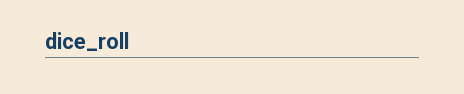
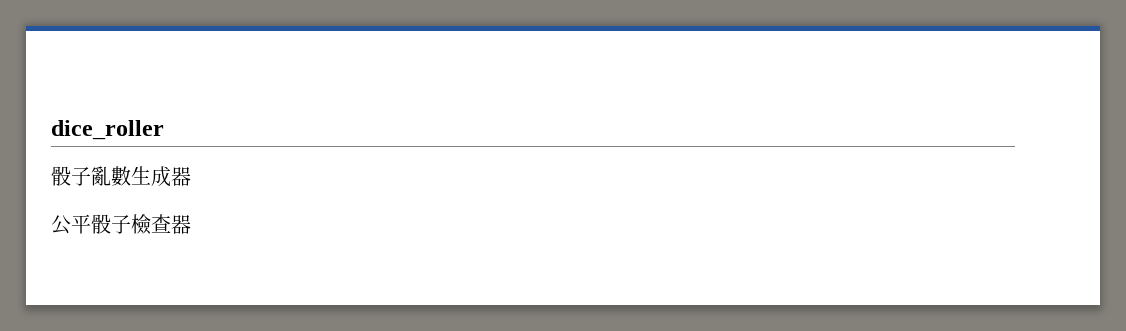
- dice_roll
+ dice_roller
+ 骰子亂數生成器
+ 公平骰子檢查器

